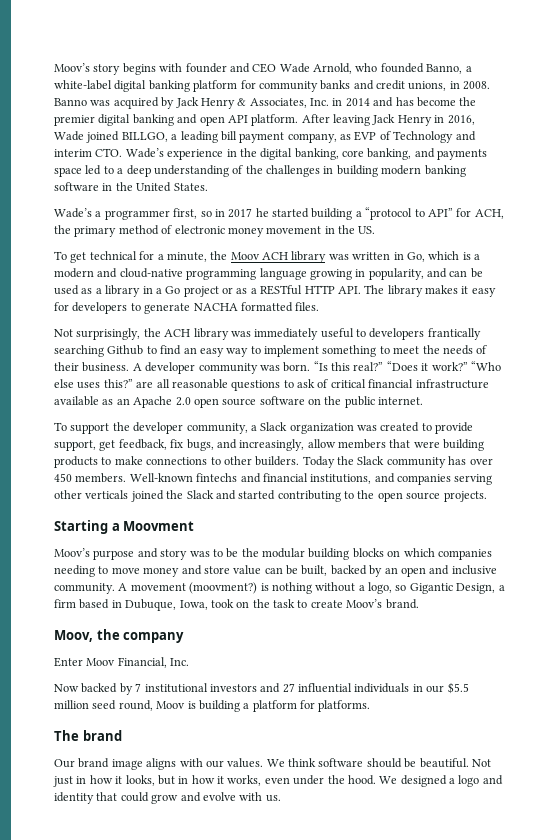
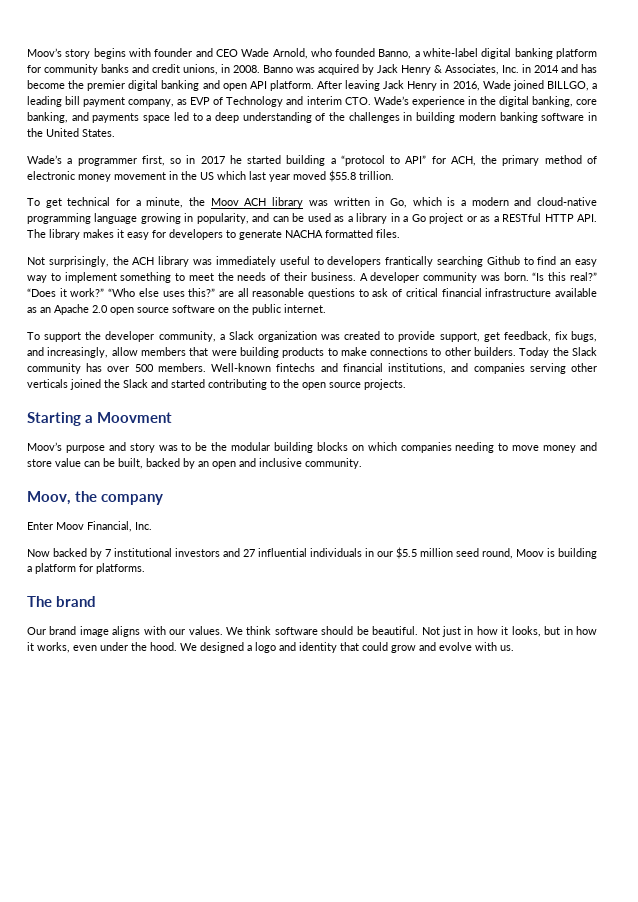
- Wade’s a programmer first, so in 2017 he started building a “protocol to API” for ACH, the primary method of electronic money movement in the US.
+ Wade’s a programmer first, so in 2017 he started building a “protocol to API” for ACH, the primary method of electronic money movement in the US which last year moved $55.8 trillion.
- Today the Slack community has over 450 members.
+ Today the Slack community has over 500 members.
- A movement (moovment?) is nothing without a logo, so Gigantic Design, a firm based in Dubuque, Iowa, took on the task to create Moov’s brand.

